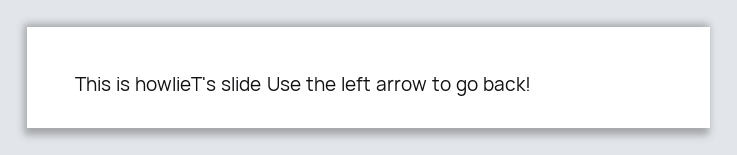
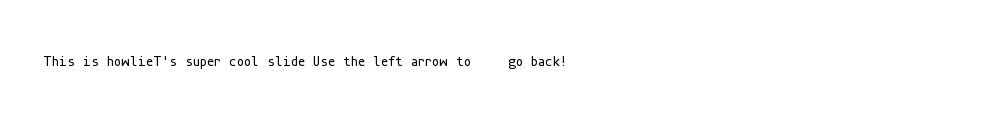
- This is howlieT's slide Use the left arrow to go back!
+ This is howlieT's super cool slide Use the left arrow to go back!

